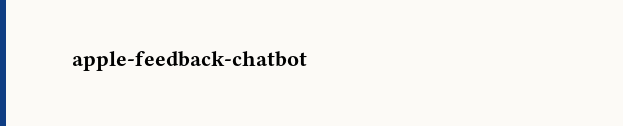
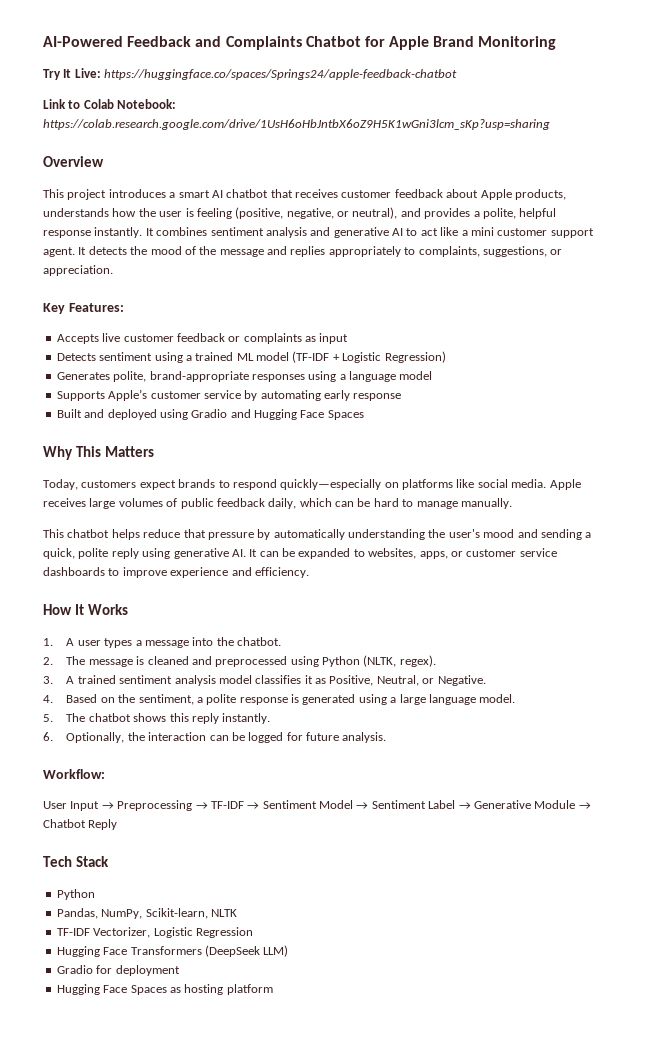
- apple-feedback-chatbot
+ AI-Powered Feedback and Complaints Chatbot for Apple Brand Monitoring
+ Try It Live: https://huggingface.co/spaces/Springs24/apple-feedback-chatbot
+ Link to Colab Notebook: https://colab.research.google.com/drive/1UsH6oHbJntbX6oZ9H5K1wGni3lcm_sKp?usp=sharing
+ Overview
+ This project introduces a smart AI chatbot that receives customer feedback about Apple products, understands how the user is feeling (positive, negative, or neutral), and provides a polite, helpful response instantly. It combines sentiment analysis and generative AI to act like a mini customer support agent. It detects the mood of the message and replies appropriately to complaints, suggestions, or appreciation.
+ Key Features:
+ Accepts live customer feedback or complaints as input
+ Detects sentiment using a trained ML model (TF-IDF + Logistic Regression)
+ Generates polite, brand-appropriate responses using a language model
+ Supports Apple’s customer service by automating early response
+ Built and deployed using Gradio and Hugging Face Spaces
+ Why This Matters
+ Today, customers expect brands to respond quickly—especially on platforms like social media. Apple receives large volumes of public feedback daily, which can be hard to manage manually.
+ This chatbot helps reduce that pressure by automatically understanding the user's mood and sending a quick, polite reply using generative AI. It can be expanded to websites, apps, or customer service dashboards to improve experience and efficiency.
+ How It Works
+ 1. A user types a message into the chatbot.
+ 2. The message is cleaned and preprocessed using Python (NLTK, regex).
+ 3. A trained sentiment analysis model classifies it as Positive, Neutral, or Negative.
+ 4. Based on the sentiment, a polite response is generated using a large language model.
+ 5. The chatbot shows this reply instantly.
+ 6. Optionally, the interaction can be logged for future analysis.
+ Workflow:
+ User Input → Preprocessing → TF-IDF → Sentiment Model → Sentiment Label → Generative Module → Chatbot Reply
+ Tech Stack
+ Python
+ Pandas, NumPy, Scikit-learn, NLTK
+ TF-IDF Vectorizer, Logistic Regression
+ Hugging Face Transformers (DeepSeek LLM)
+ Gradio for deployment
+ Hugging Face Spaces as hosting platform

